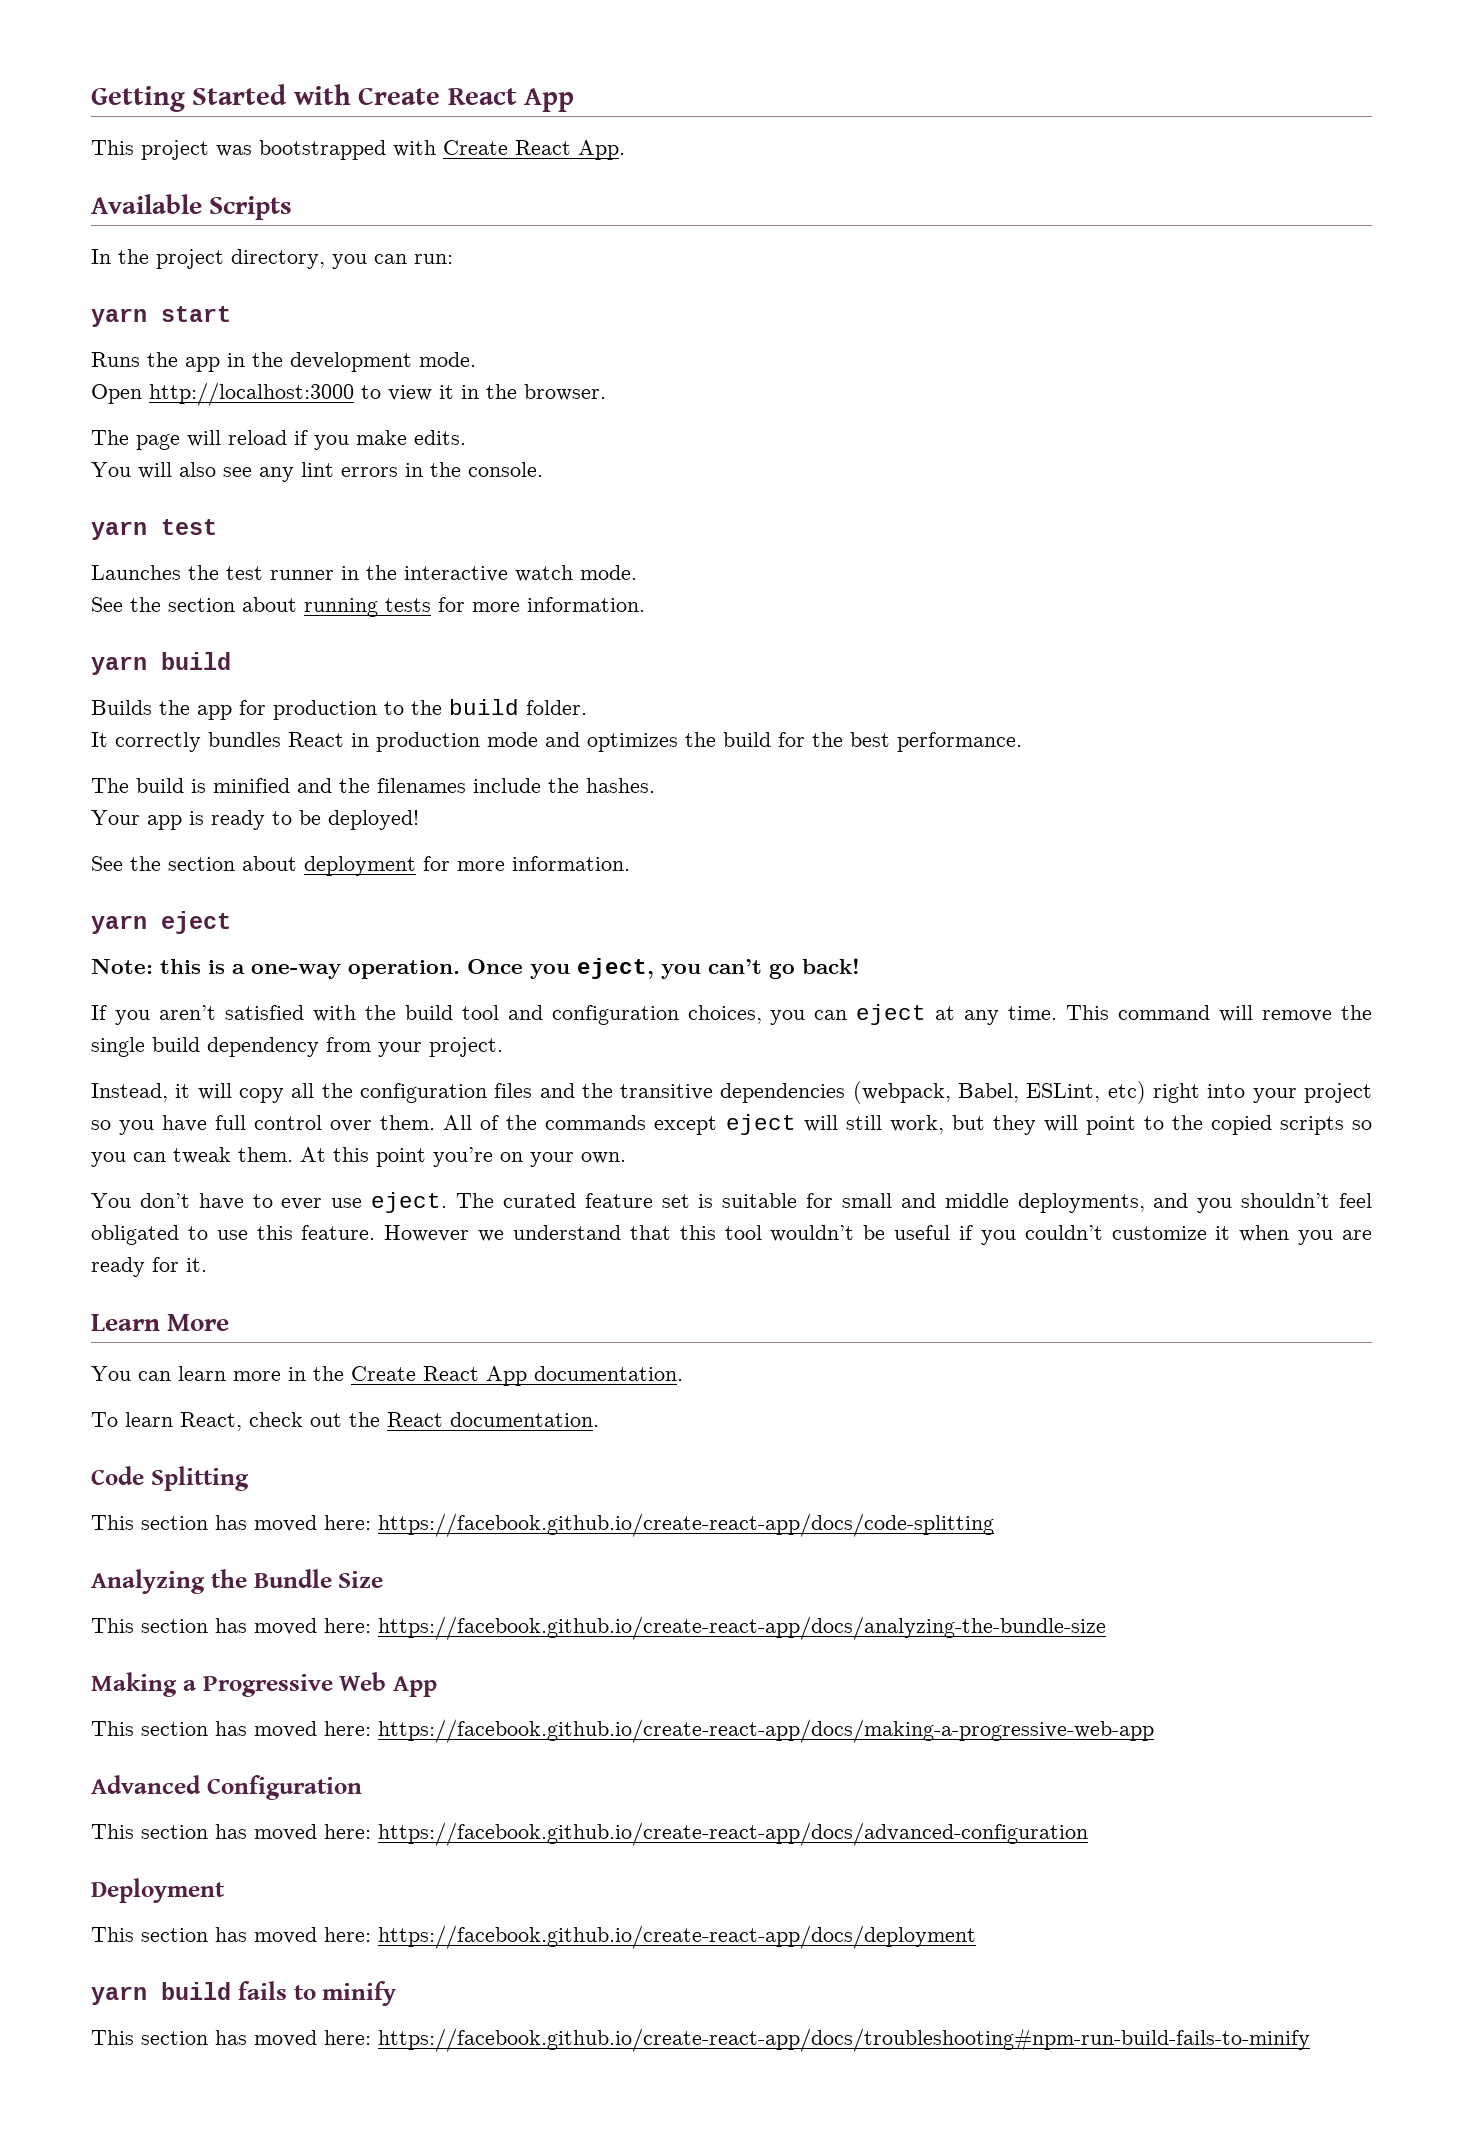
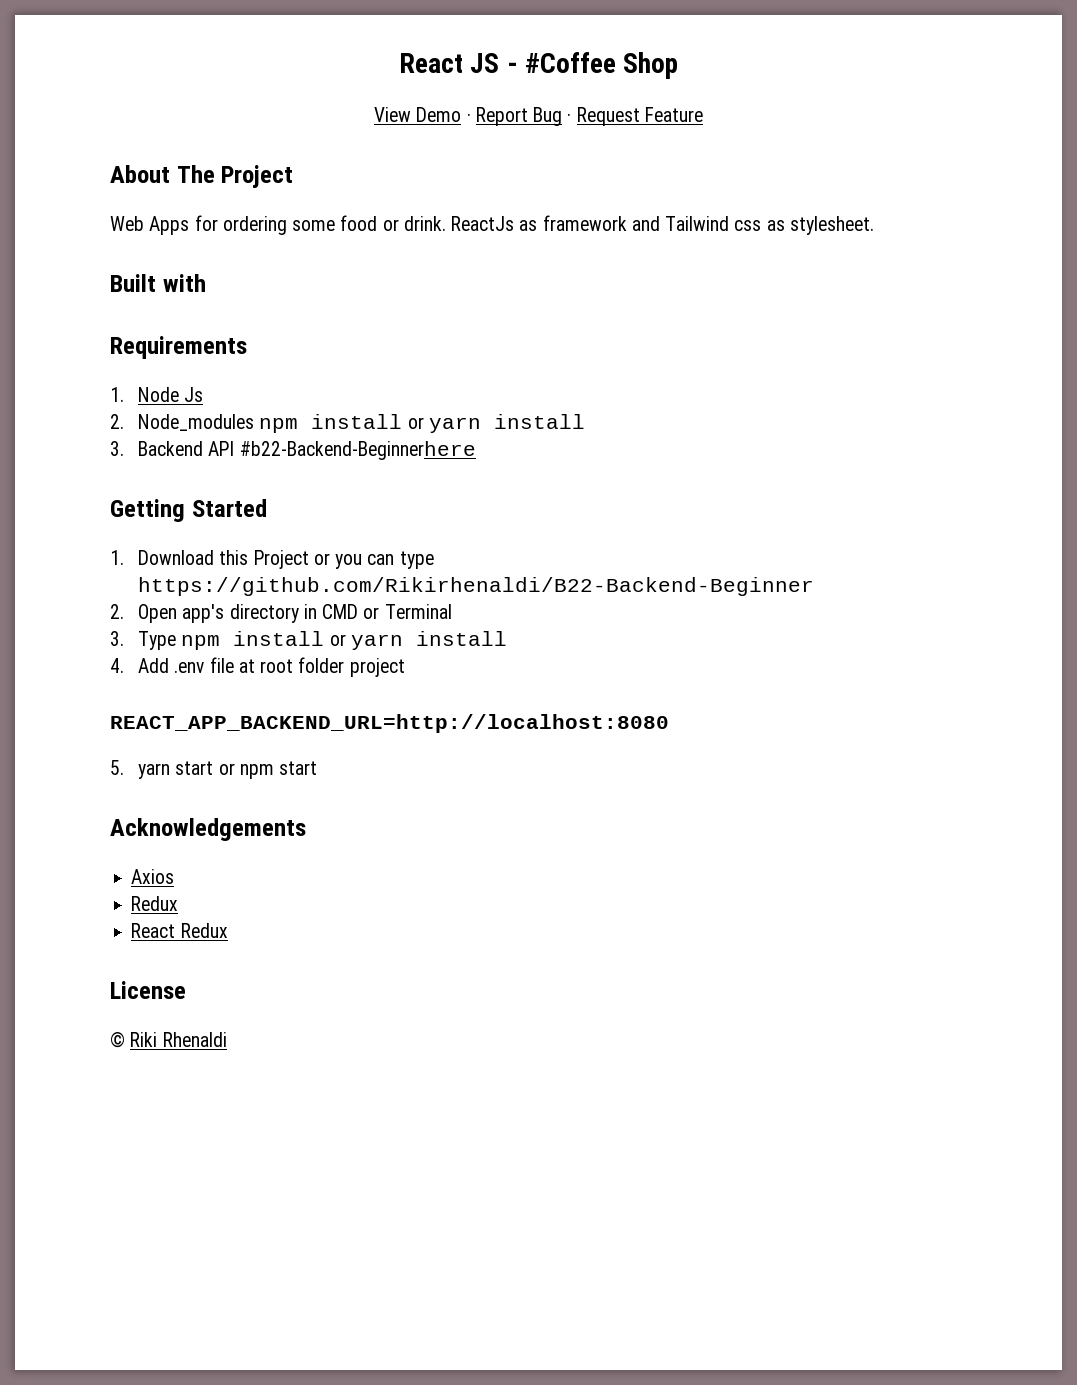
- Getting Started with Create React App
- This project was bootstrapped with Create React App.
- Available Scripts
- In the project directory, you can run:
- yarn start
- Runs the app in the development mode.
- Open http://localhost:3000 to view it in the browser.
- The page will reload if you make edits.
- You will also see any lint errors in the console.
- yarn test
- Launches the test runner in the interactive watch mode.
- See the section about running tests for more information.
- yarn build
- Builds the app for production to the build folder.
- It correctly bundles React in production mode and optimizes the build for the best performance.
- The build is minified and the filenames include the hashes.
- Your app is ready to be deployed!
- See the section about deployment for more information.
- yarn eject
- Note: this is a one-way operation. Once you eject, you can’t go back!
- If you aren’t satisfied with the build tool and configuration choices, you can eject at any time. This command will remove the single build dependency from your project.
- Instead, it will copy all the configuration files and the transitive dependencies (webpack, Babel, ESLint, etc) right into your project so you have full control over them. All of the commands except eject will still work, but they will point to the copied scripts so you can tweak them. At this point you’re on your own.
- You don’t have to ever use eject. The curated feature set is suitable for small and middle deployments, and you shouldn’t feel obligated to use this feature. However we understand that this tool wouldn’t be useful if you couldn’t customize it when you are ready for it.
- Learn More
- You can learn more in the Create React App documentation.
- To learn React, check out the React documentation.
- Code Splitting
- This section has moved here: https://facebook.github.io/create-react-app/docs/code-splitting
- Analyzing the Bundle Size
- This section has moved here: https://facebook.github.io/create-react-app/docs/analyzing-the-bundle-size
- Making a Progressive Web App
- This section has moved here: https://facebook.github.io/create-react-app/docs/making-a-progressive-web-app
- Advanced Configuration
- This section has moved here: https://facebook.github.io/create-react-app/docs/advanced-configuration
- Deployment
- This section has moved here: https://facebook.github.io/create-react-app/docs/deployment
- yarn build fails to minify
- This section has moved here: https://facebook.github.io/create-react-app/docs/troubleshooting#npm-run-build-fails-to-minify
+ React JS - #Coffee Shop
+ View Demo · Report Bug · Request Feature
+ About The Project
+ Web Apps for ordering some food or drink. ReactJs as framework and Tailwind css as stylesheet.
+ Built with
+ Requirements
+ 1. Node Js
+ 2. Node_modules npm install or yarn install
+ 3. Backend API #b22-Backend-Beginnerhere
+ Getting Started
+ 1. Download this Project or you can type https://github.com/Rikirhenaldi/B22-Backend-Beginner
+ 2. Open app's directory in CMD or Terminal
+ 3. Type npm install or yarn install
+ 4. Add .env file at root folder project
+ REACT_APP_BACKEND_URL=http://localhost:8080
+ 5. yarn start or npm start
+ Acknowledgements
+ Axios
+ Redux
+ React Redux
+ License
+ © Riki Rhenaldi

